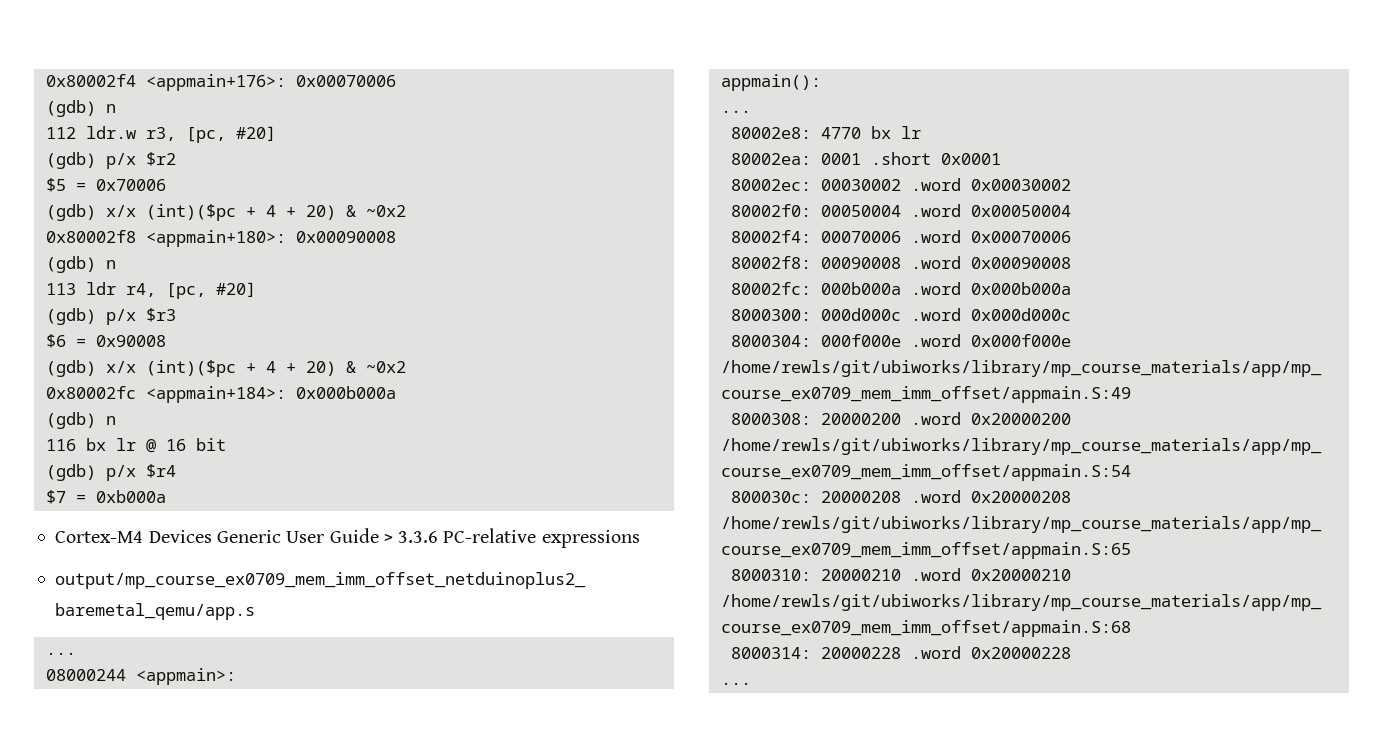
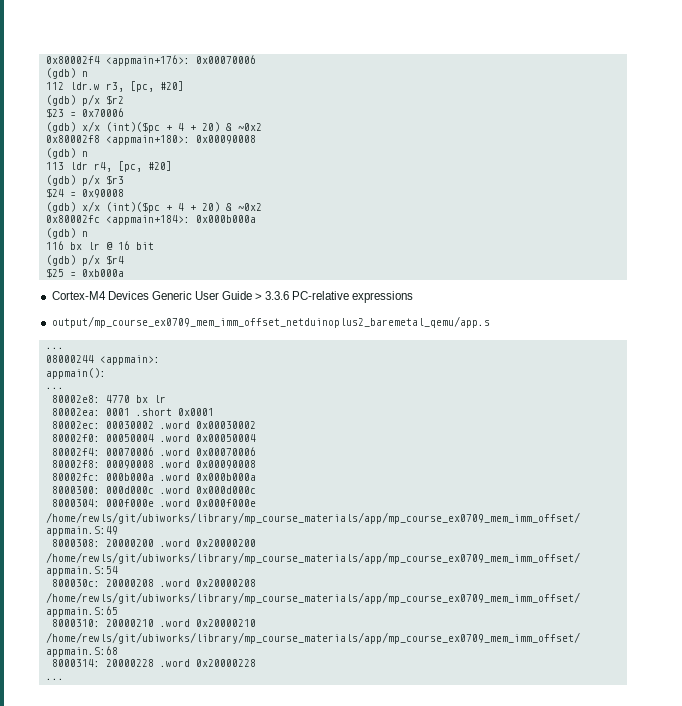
- $5 = 0x70006
+ $23 = 0x70006
- $6 = 0x90008
+ $24 = 0x90008
- $7 = 0xb000a
+ $25 = 0xb000a

